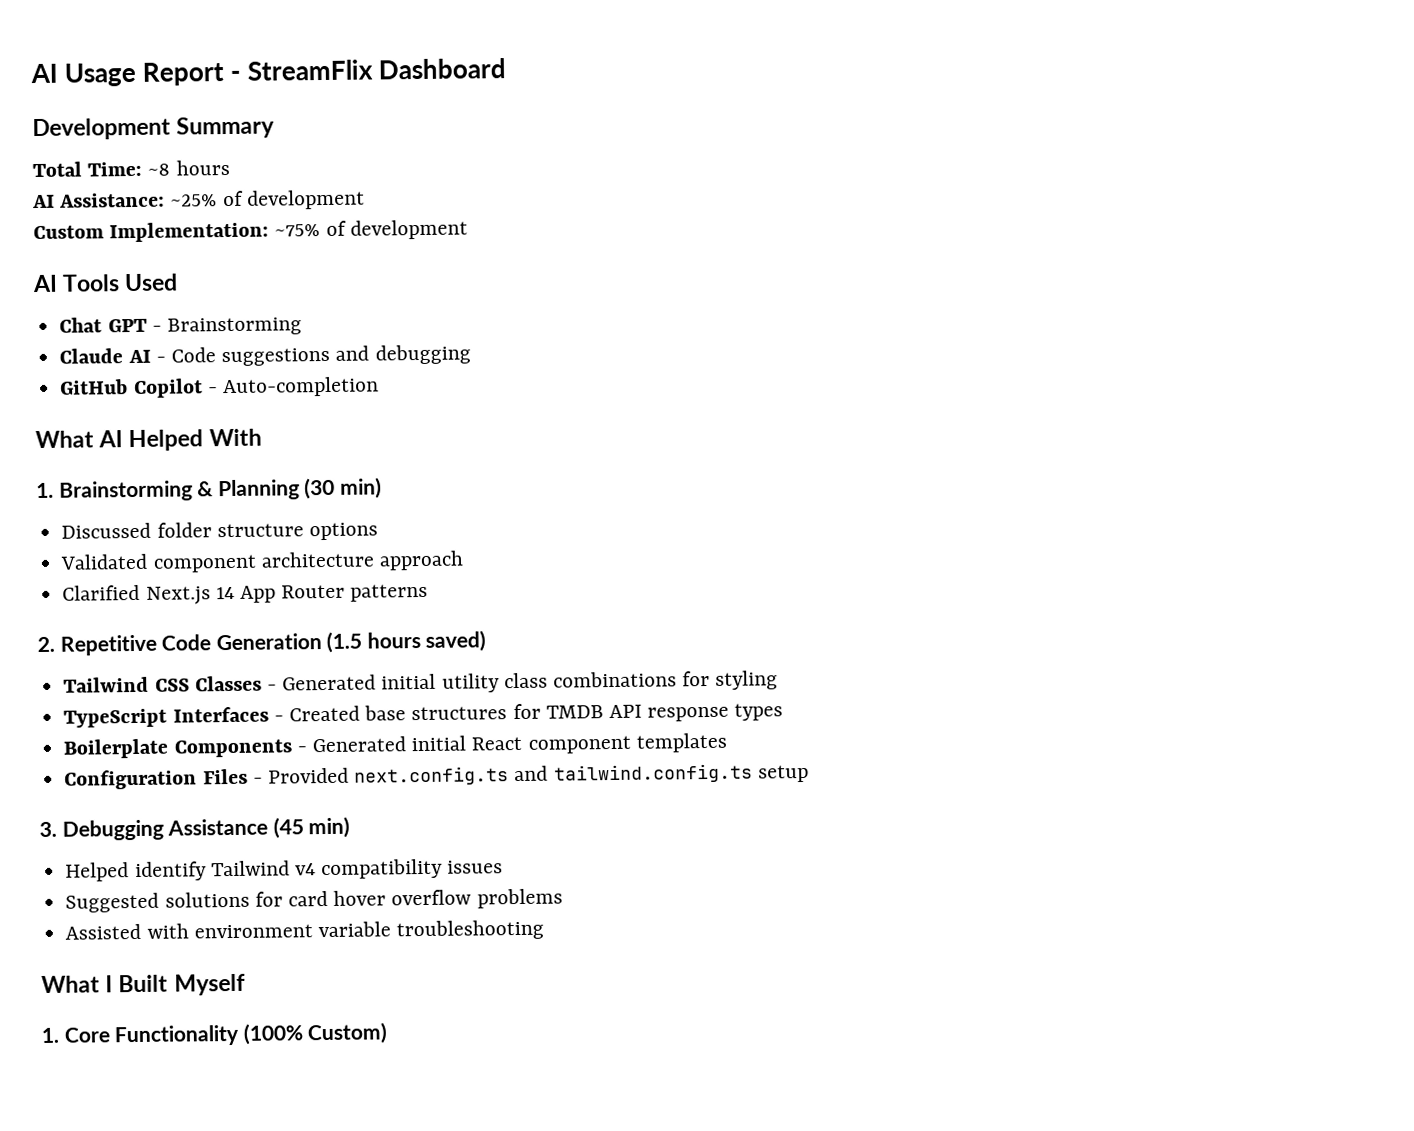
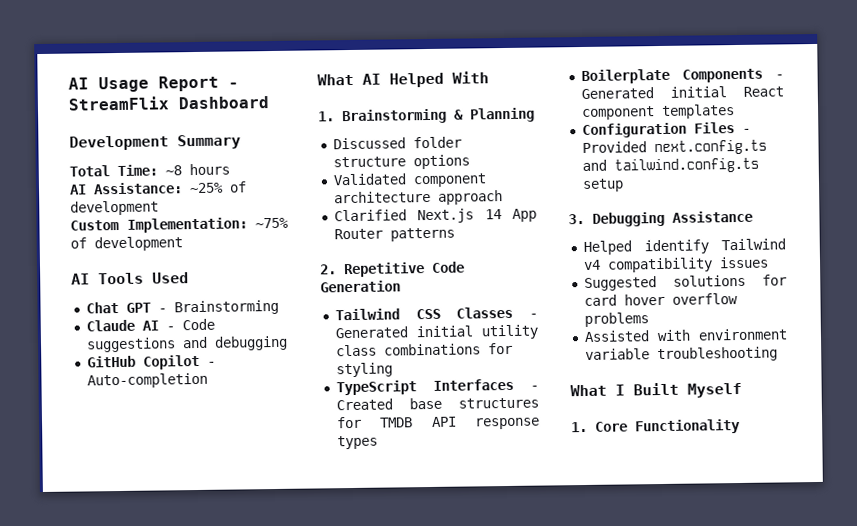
- 1. Brainstorming & Planning (30 min)
+ 1. Brainstorming & Planning
- 2. Repetitive Code Generation (1.5 hours saved)
+ 2. Repetitive Code Generation
- 3. Debugging Assistance (45 min)
+ 3. Debugging Assistance
- 1. Core Functionality (100% Custom)
+ 1. Core Functionality

